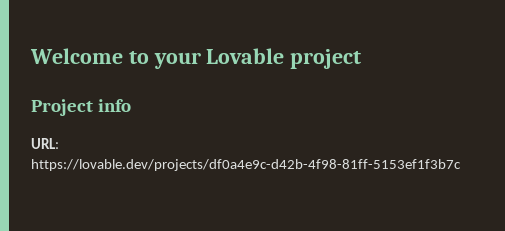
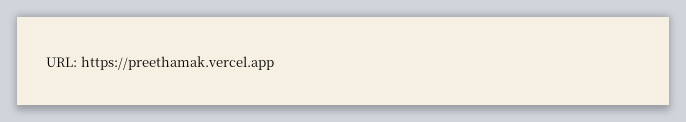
- Welcome to your Lovable project
- Project info
- URL: https://lovable.dev/projects/df0a4e9c-d42b-4f98-81ff-5153ef1f3b7c
+ URL: https://preethamak.vercel.app

